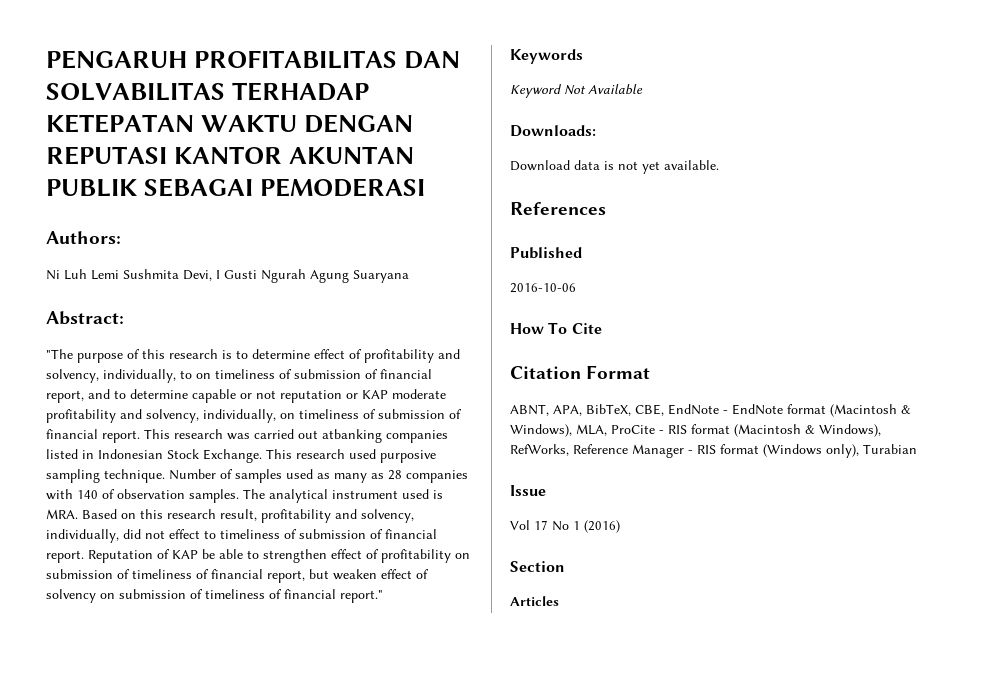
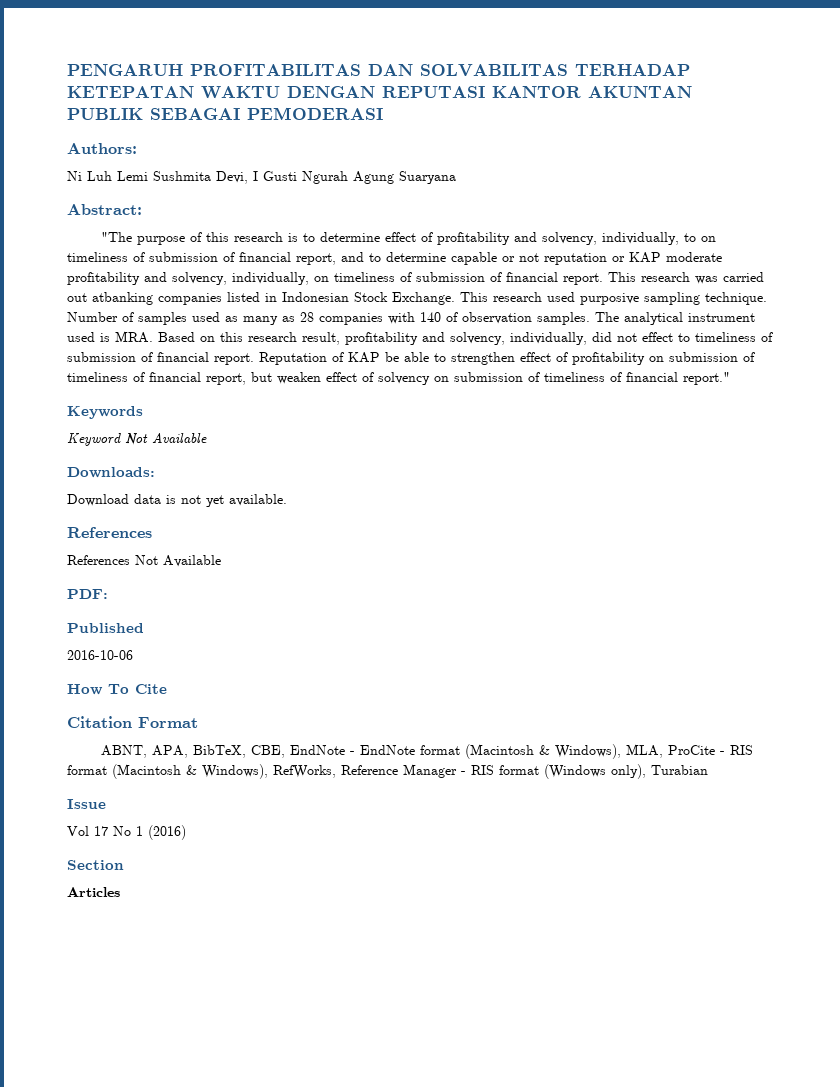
+ References Not Available
+ PDF:

